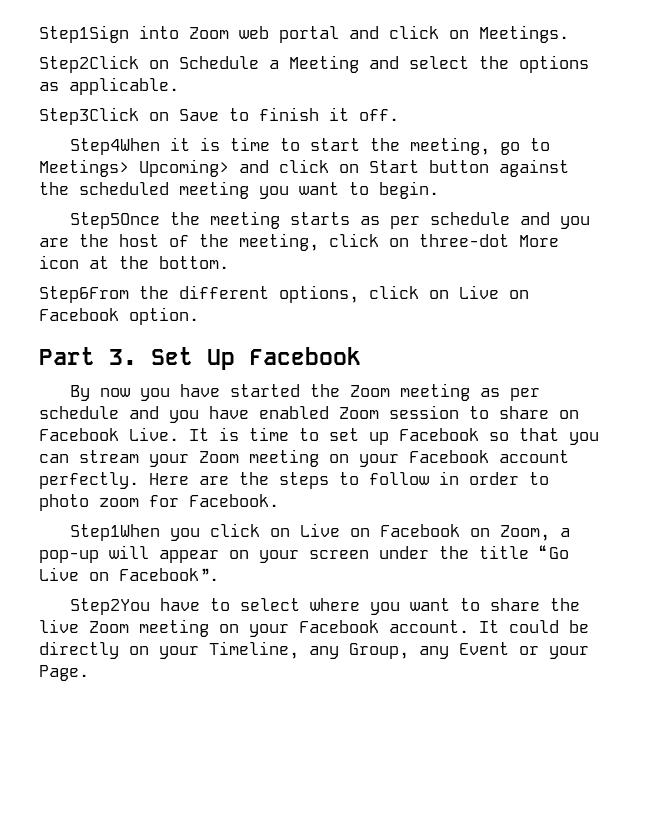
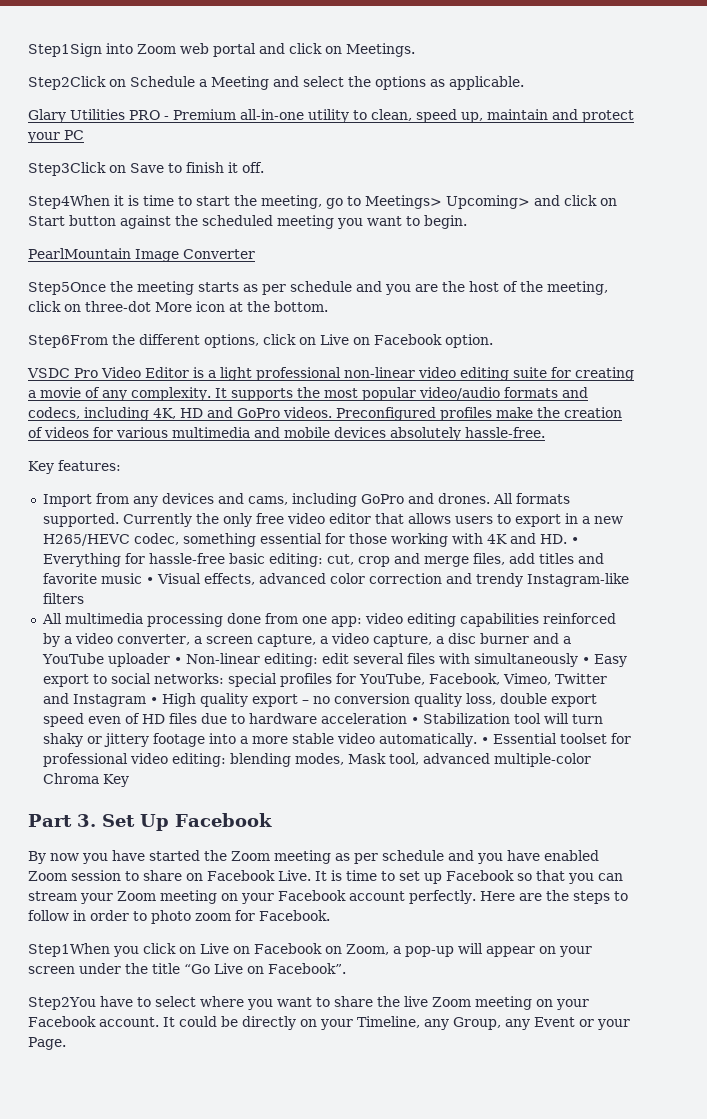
+ Glary Utilities PRO - Premium all-in-one utility to clean, speed up, maintain and protect your PC
+ PearlMountain Image Converter
+ VSDC Pro Video Editor is a light professional non-linear video editing suite for creating a movie of any complexity. It supports the most popular video/audio formats and codecs, including 4K, HD and GoPro videos. Preconfigured profiles make the creation of videos for various multimedia and mobile devices absolutely hassle-free.
+ Key features:
+ Import from any devices and cams, including GoPro and drones. All formats supported. Сurrently the only free video editor that allows users to export in a new H265/HEVC codec, something essential for those working with 4K and HD. • Everything for hassle-free basic editing: cut, crop and merge files, add titles and favorite music • Visual effects, advanced color correction and trendy Instagram-like filters
+ All multimedia processing done from one app: video editing capabilities reinforced by a video converter, a screen capture, a video capture, a disc burner and a YouTube uploader • Non-linear editing: edit several files with simultaneously • Easy export to social networks: special profiles for YouTube, Facebook, Vimeo, Twitter and Instagram • High quality export – no conversion quality loss, double export speed even of HD files due to hardware acceleration • Stabilization tool will turn shaky or jittery footage into a more stable video automatically. • Essential toolset for professional video editing: blending modes, Mask tool, advanced multiple-color Chroma Key

